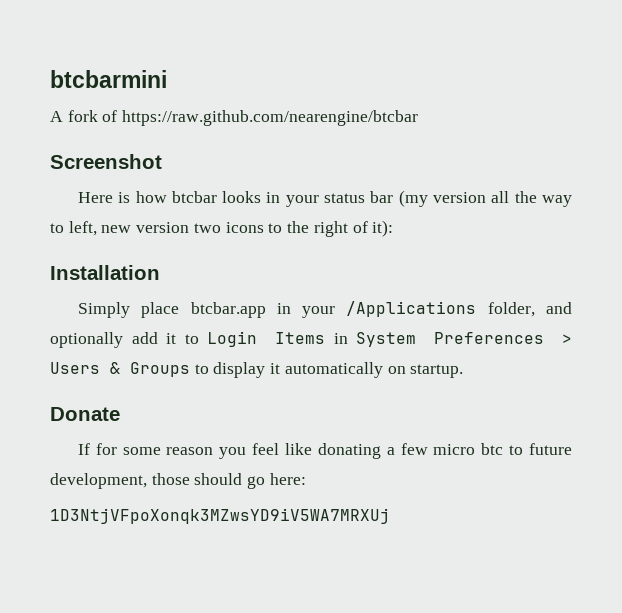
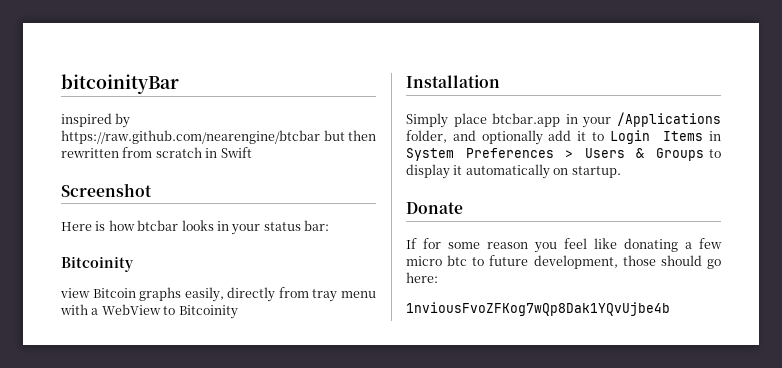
- btcbarmini
- A fork of https://raw.github.com/nearengine/btcbar
+ bitcoinityBar
+ inspired by https://raw.github.com/nearengine/btcbar but then rewritten from scratch in Swift
- Here is how btcbar looks in your status bar (my version all the way to left, new version two icons to the right of it):
+ Here is how btcbar looks in your status bar:
+ Bitcoinity
+ view Bitcoin graphs easily, directly from tray menu with a WebView to Bitcoinity
- 1D3NtjVFpoXonqk3MZwsYD9iV5WA7MRXUj
+ 1nviousFvoZFKog7wQp8Dak1YQvUjbe4b

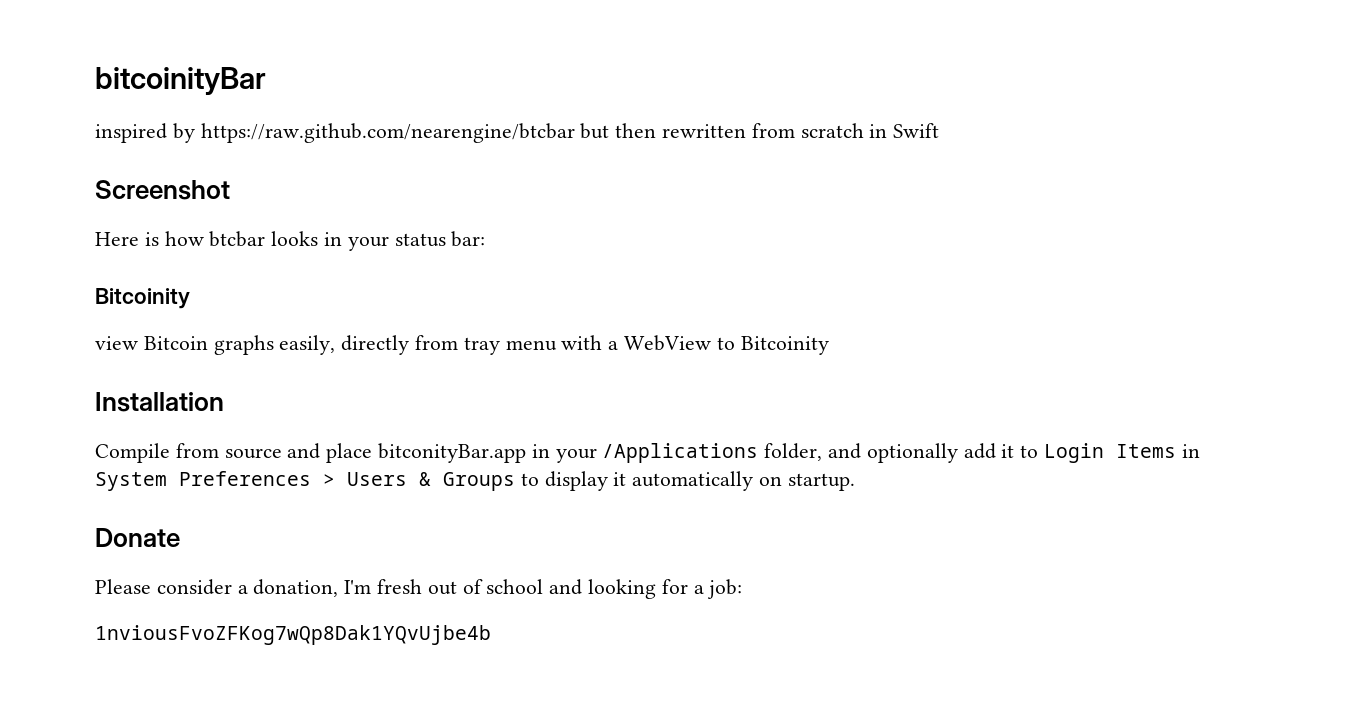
- Simply place btcbar.app in your /Applications folder, and optionally add it to Login Items in System Preferences > Users & Groups to display it automatically on startup.
+ Compile from source and place bitconityBar.app in your /Applications folder, and optionally add it to Login Items in System Preferences > Users & Groups to display it automatically on startup.
- If for some reason you feel like donating a few micro btc to future development, those should go here:
+ Please consider a donation, I'm fresh out of school and looking for a job:

